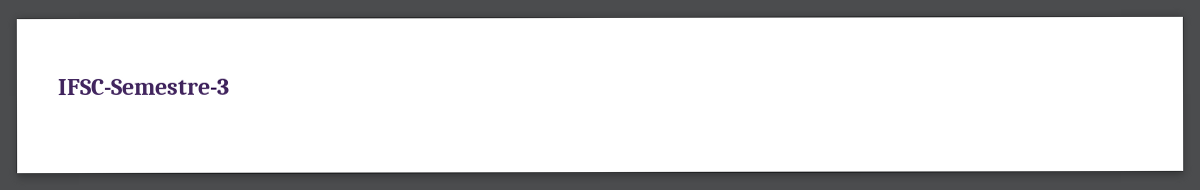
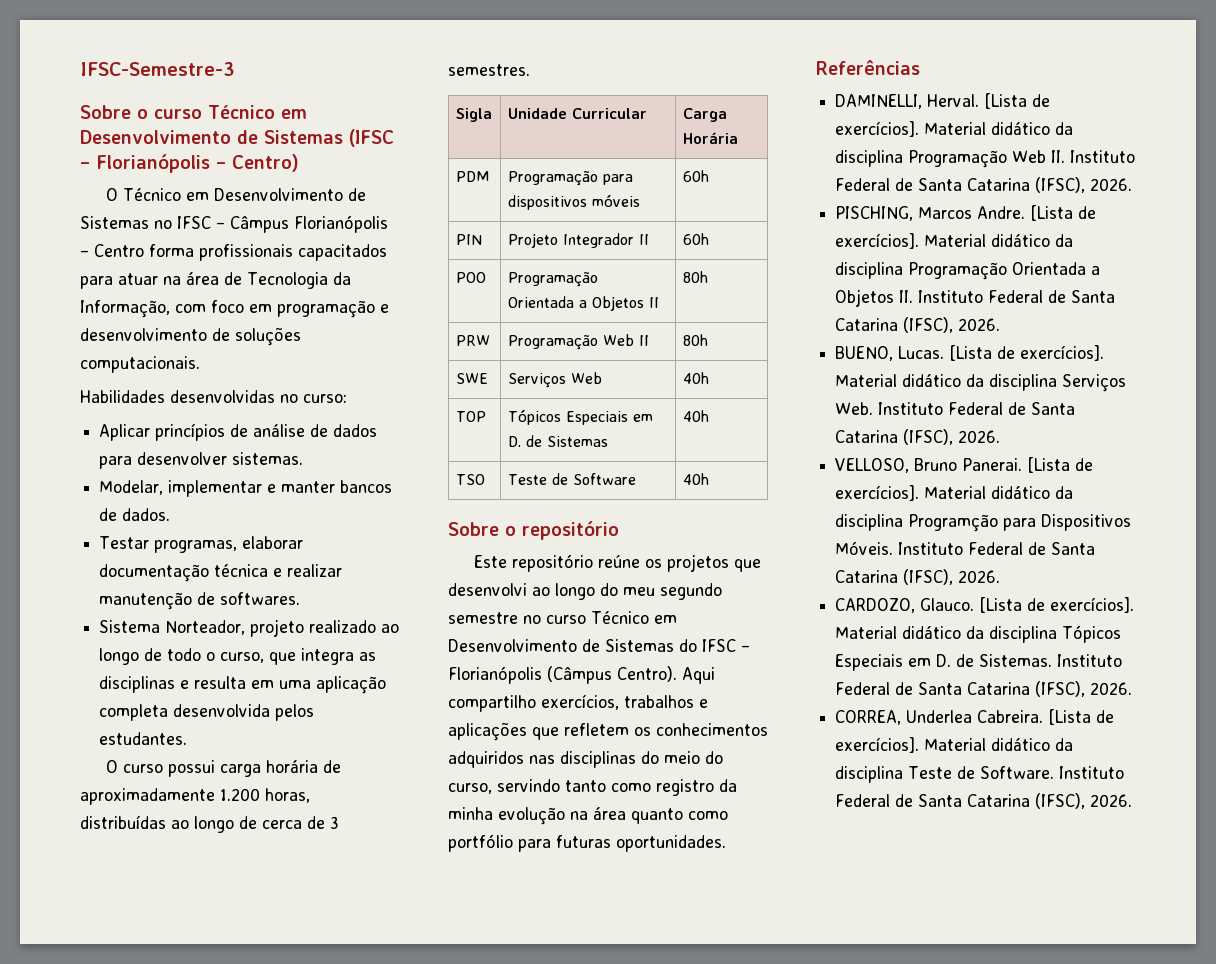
+ Sobre o curso Técnico em Desenvolvimento de Sistemas (IFSC – Florianópolis – Centro)
+ O Técnico em Desenvolvimento de Sistemas no IFSC – Câmpus Florianópolis – Centro forma profissionais capacitados para atuar na área de Tecnologia da Informação, com foco em programação e desenvolvimento de soluções computacionais.
+ Habilidades desenvolvidas no curso:
+ Aplicar princípios de análise de dados para desenvolver sistemas.
+ Modelar, implementar e manter bancos de dados.
+ Testar programas, elaborar documentação técnica e realizar manutenção de softwares.
+ Sistema Norteador, projeto realizado ao longo de todo o curso, que integra as disciplinas e resulta em uma aplicação completa desenvolvida pelos estudantes.
+ O curso possui carga horária de aproximadamente 1.200 horas, distribuídas ao longo de cerca de 3 semestres.
+ Sigla | Unidade Curricular | Carga Horária
+ PDM | Programação para dispositivos móveis | 60h
+ PIN | Projeto Integrador II | 60h
+ POO | Programação Orientada a Objetos II | 80h
+ PRW | Programação Web II | 80h
+ SWE | Serviços Web | 40h
+ TOP | Tópicos Especiais em D. de Sistemas | 40h
+ TSO | Teste de Software | 40h
+ Sobre o repositório
+ Este repositório reúne os projetos que desenvolvi ao longo do meu segundo semestre no curso Técnico em Desenvolvimento de Sistemas do IFSC – Florianópolis (Câmpus Centro). Aqui compartilho exercícios, trabalhos e aplicações que refletem os conhecimentos adquiridos nas disciplinas do meio do curso, servindo tanto como registro da minha evolução na área quanto como portfólio para futuras oportunidades.
+ Referências
+ DAMINELLI, Herval. [Lista de exercícios]. Material didático da disciplina Programação Web II. Instituto Federal de Santa Catarina (IFSC), 2026.
+ PISCHING, Marcos Andre. [Lista de exercícios]. Material didático da disciplina Programação Orientada a Objetos II. Instituto Federal de Santa Catarina (IFSC), 2026.
+ BUENO, Lucas. [Lista de exercícios]. Material didático da disciplina Serviços Web. Instituto Federal de Santa Catarina (IFSC), 2026.
+ VELLOSO, Bruno Panerai. [Lista de exercícios]. Material didático da disciplina Programção para Dispositivos Móveis. Instituto Federal de Santa Catarina (IFSC), 2026.
+ CARDOZO, Glauco. [Lista de exercícios]. Material didático da disciplina Tópicos Especiais em D. de Sistemas. Instituto Federal de Santa Catarina (IFSC), 2026.
+ CORREA, Underlea Cabreira. [Lista de exercícios]. Material didático da disciplina Teste de Software. Instituto Federal de Santa Catarina (IFSC), 2026.

